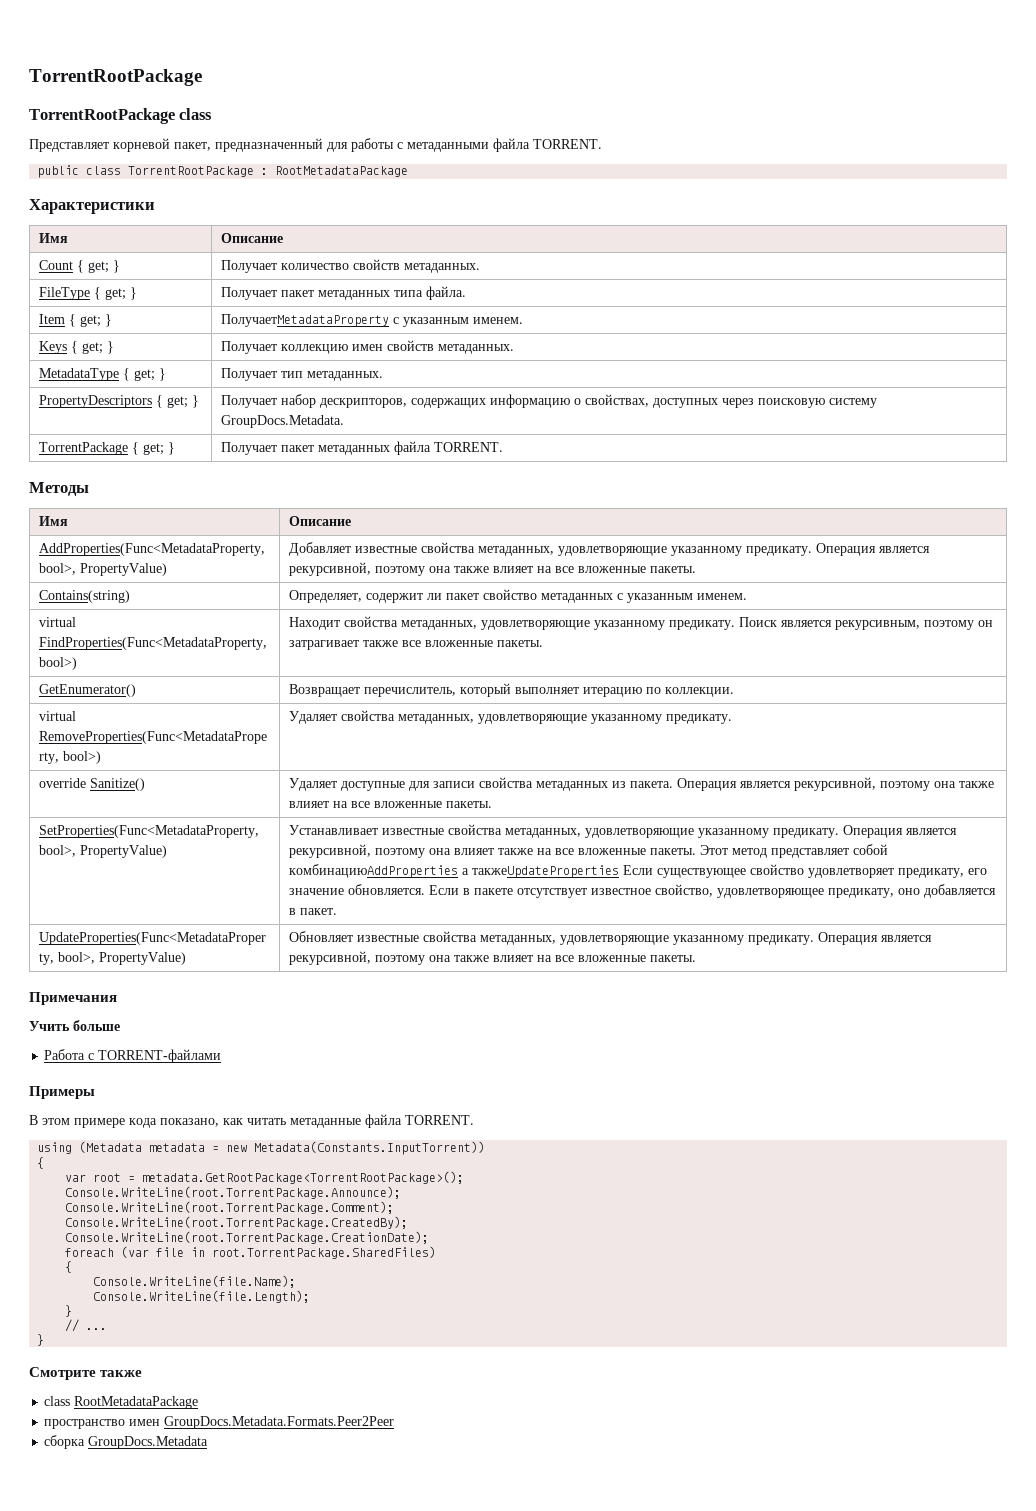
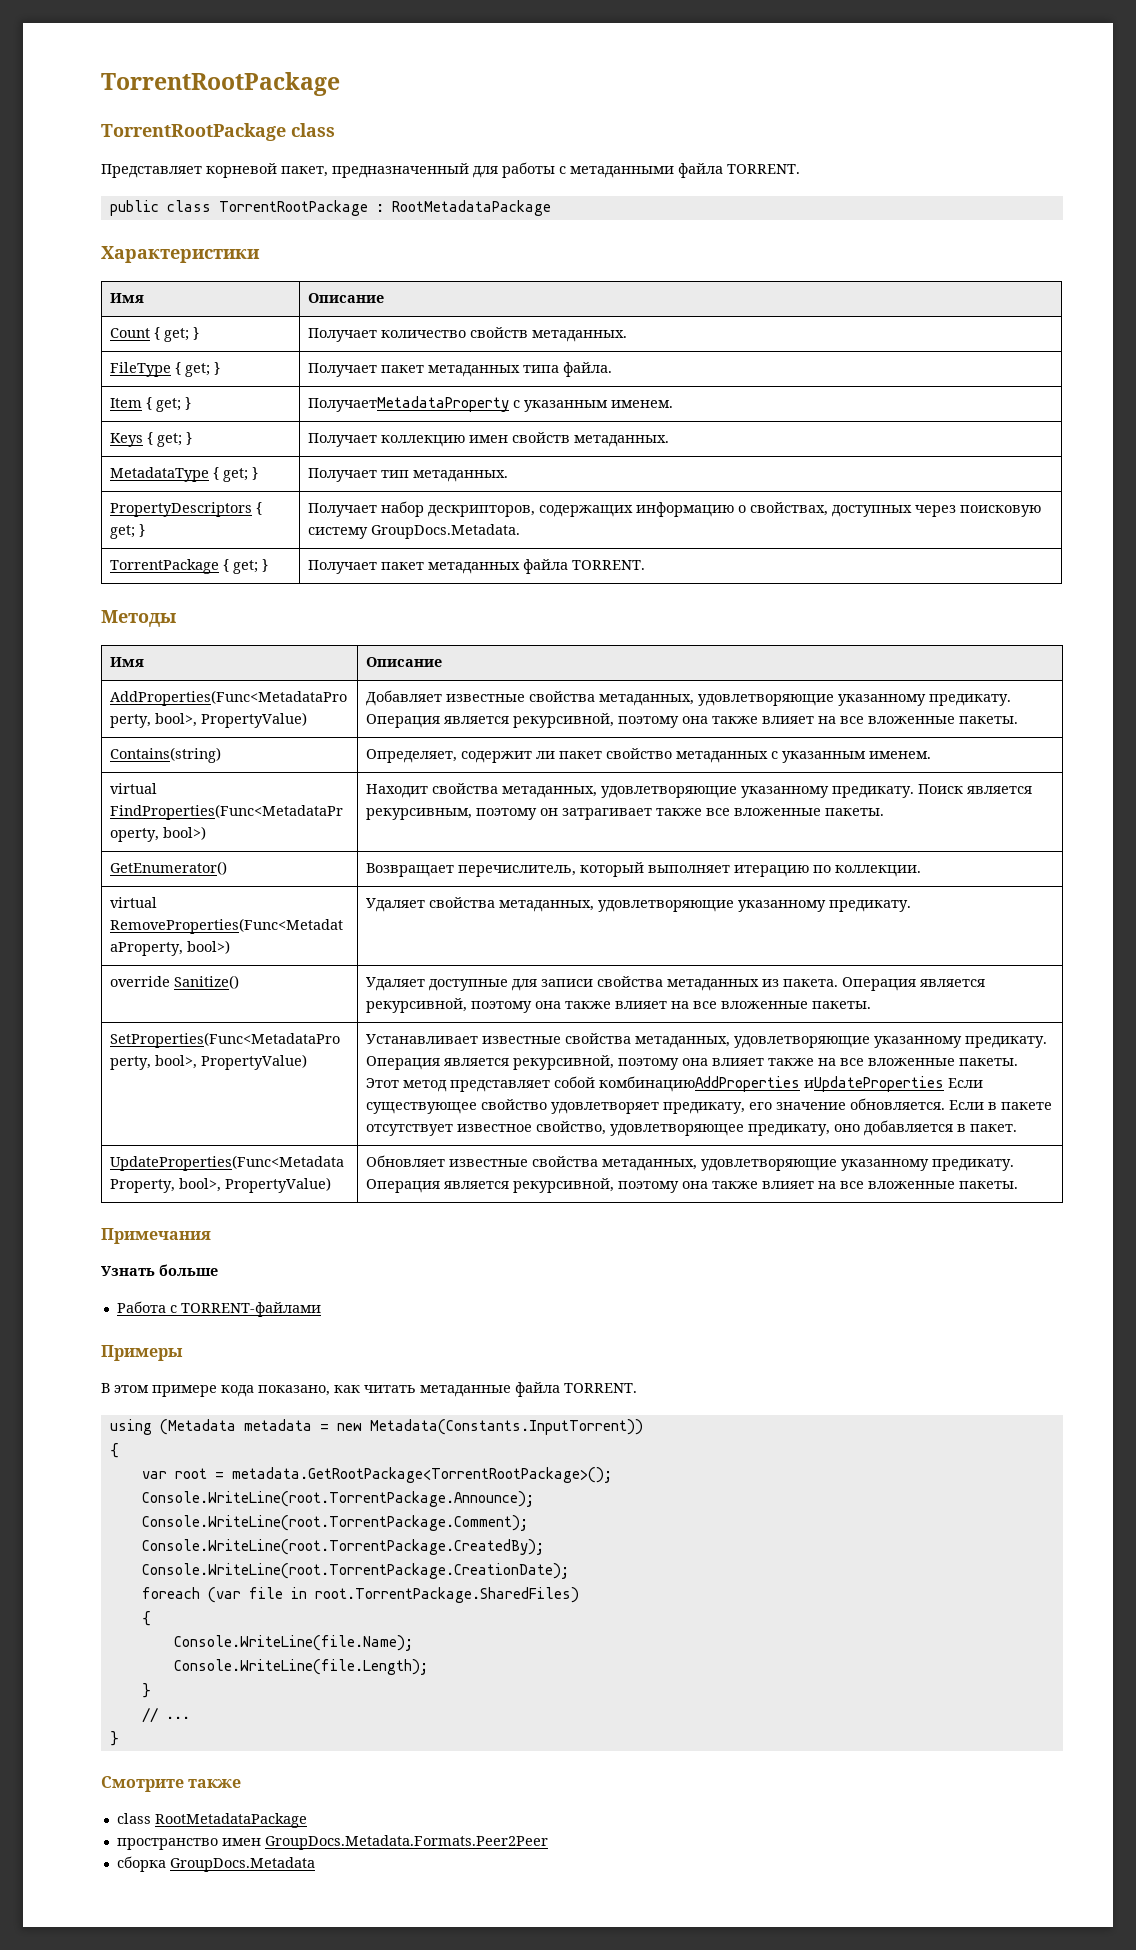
- Этот метод представляет собой комбинациюAddProperties а такжеUpdateProperties Если существующее свойство удовлетворяет предикату, его значение обновляется.
+ Этот метод представляет собой комбинациюAddProperties иUpdateProperties Если существующее свойство удовлетворяет предикату, его значение обновляется.
- Учить больше
+ Узнать больше

